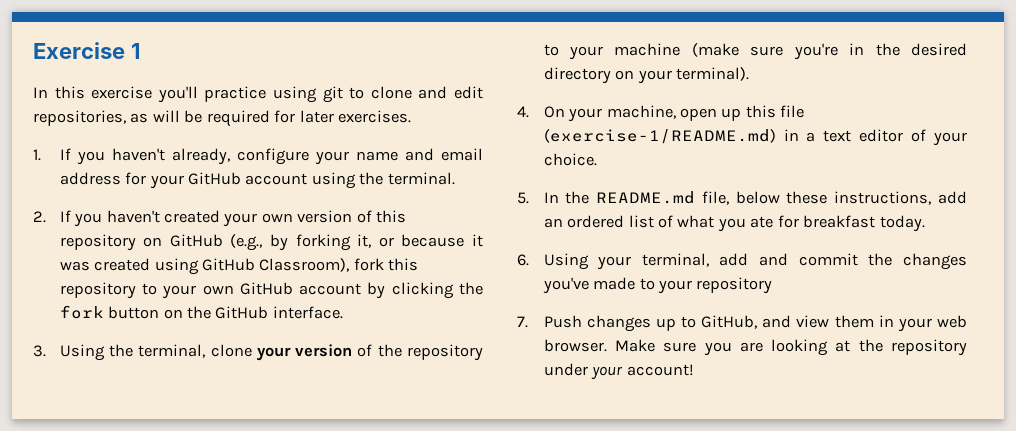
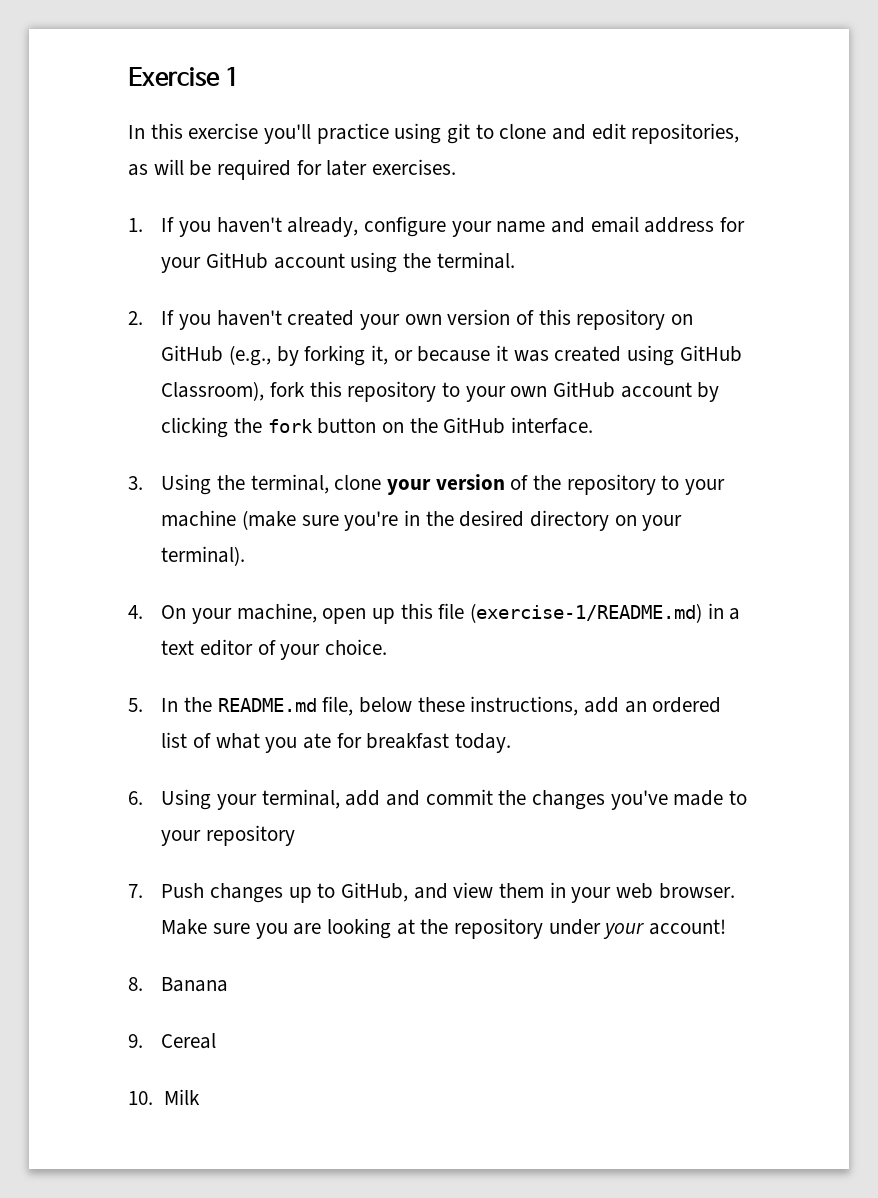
+ 8. Banana
+ 9. Cereal
+ 10. Milk

